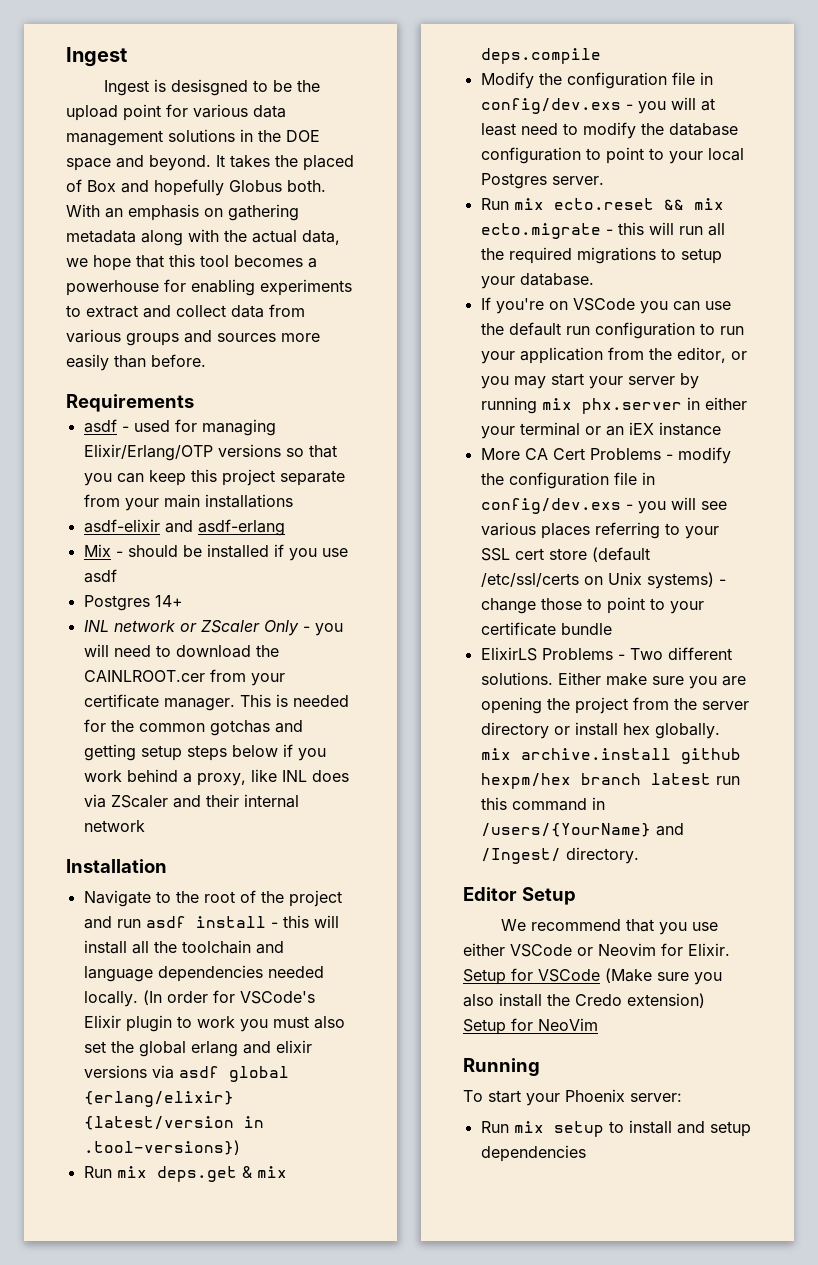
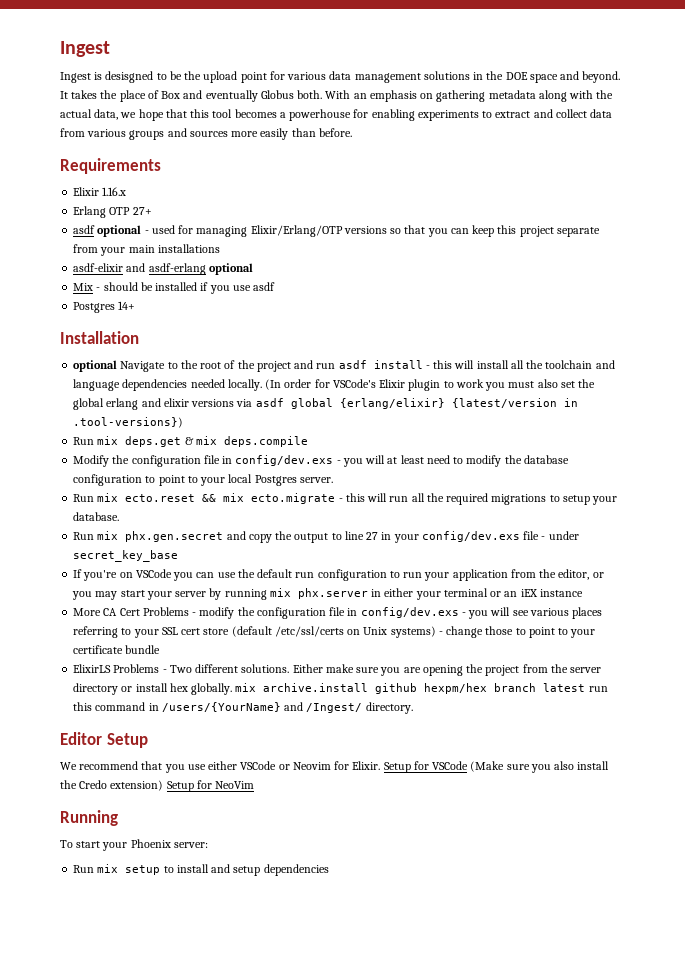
- It takes the placed of Box and hopefully Globus both.
+ It takes the place of Box and eventually Globus both.
- asdf - used for managing Elixir/Erlang/OTP versions so that you can keep this project separate from your main installations
+ Elixir 1.16.x
+ Erlang OTP 27+
+ asdf optional - used for managing Elixir/Erlang/OTP versions so that you can keep this project separate from your main installations
- asdf-elixir and asdf-erlang
+ asdf-elixir and asdf-erlang optional
- INL network or ZScaler Only - you will need to download the CAINLROOT.cer from your certificate manager. This is needed for the common gotchas and getting setup steps below if you work behind a proxy, like INL does via ZScaler and their internal network
- Navigate to the root of the project and run asdf install - this will install all the toolchain and language dependencies needed locally.
+ optional Navigate to the root of the project and run asdf install - this will install all the toolchain and language dependencies needed locally.
+ Run mix phx.gen.secret and copy the output to line 27 in your config/dev.exs file - under secret_key_base

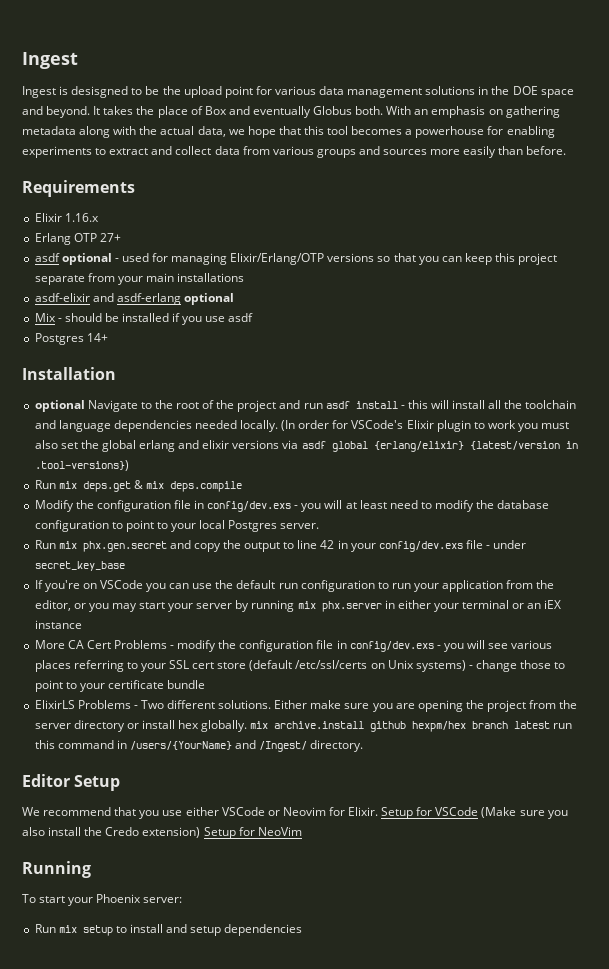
- Run mix ecto.reset && mix ecto.migrate - this will run all the required migrations to setup your database.
- Run mix phx.gen.secret and copy the output to line 27 in your config/dev.exs file - under secret_key_base
+ Run mix phx.gen.secret and copy the output to line 42 in your config/dev.exs file - under secret_key_base

